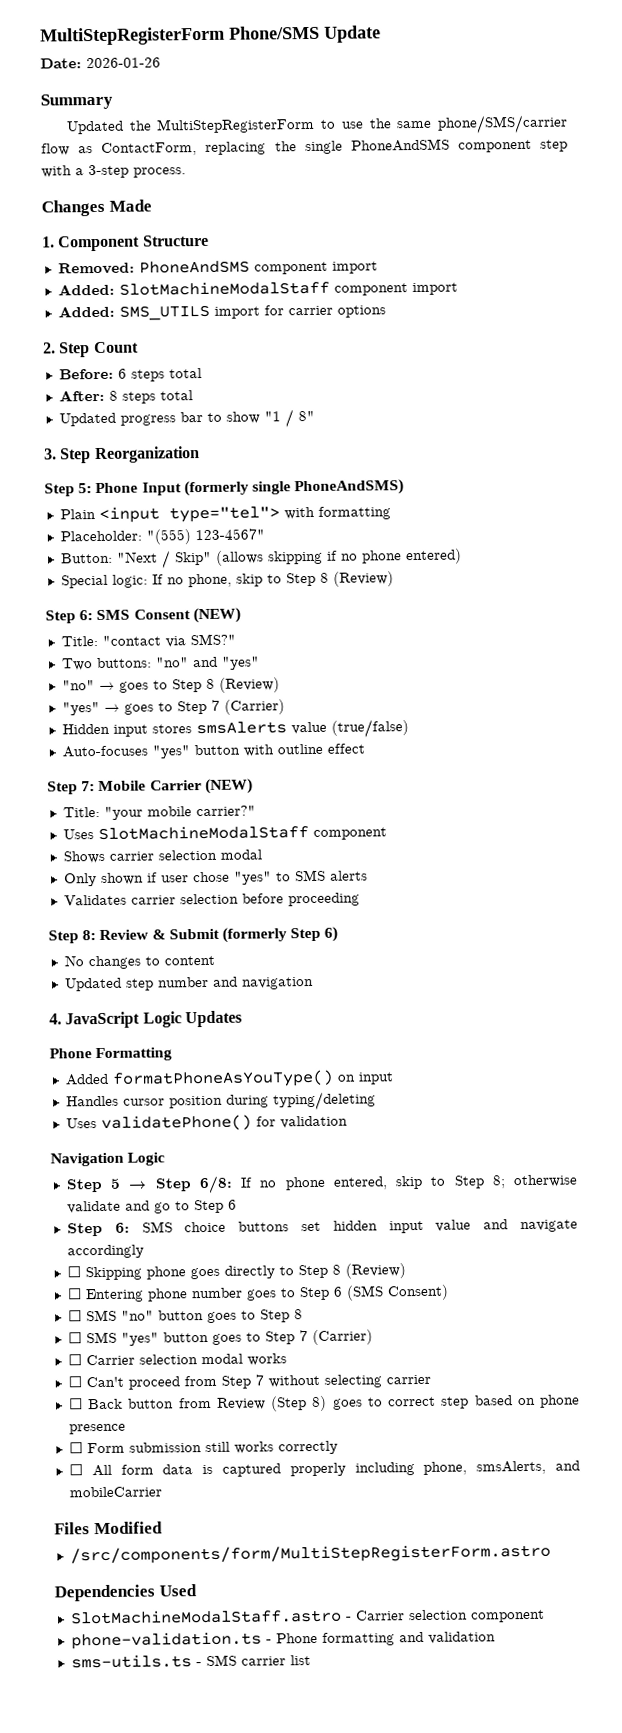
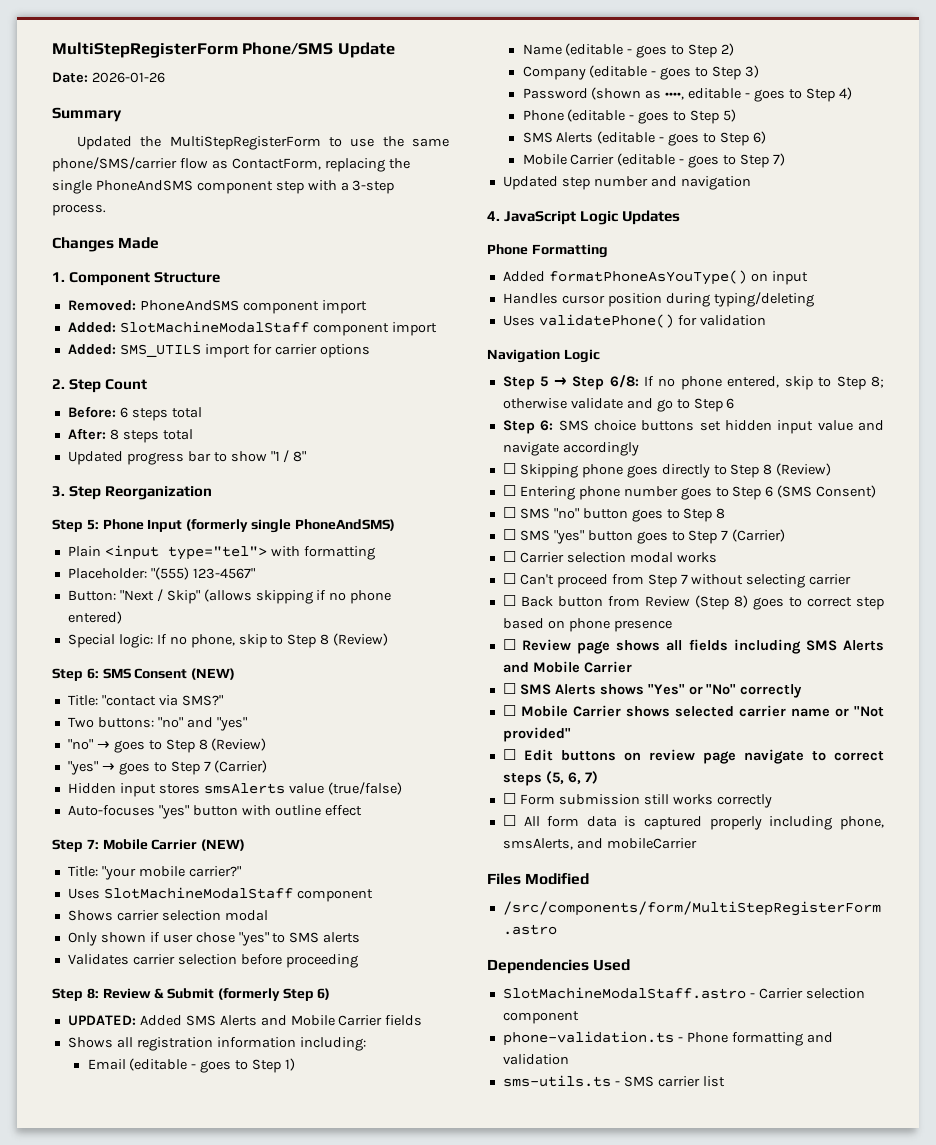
- No changes to content
+ UPDATED: Added SMS Alerts and Mobile Carrier fields
+ Shows all registration information including:
+ Email (editable - goes to Step 1)
+ Name (editable - goes to Step 2)
+ Company (editable - goes to Step 3)
+ Password (shown as ••••, editable - goes to Step 4)
+ Phone (editable - goes to Step 5)
+ SMS Alerts (editable - goes to Step 6)
+ Mobile Carrier (editable - goes to Step 7)
+ ☐ Review page shows all fields including SMS Alerts and Mobile Carrier
+ ☐ SMS Alerts shows "Yes" or "No" correctly
+ ☐ Mobile Carrier shows selected carrier name or "Not provided"
+ ☐ Edit buttons on review page navigate to correct steps (5, 6, 7)

